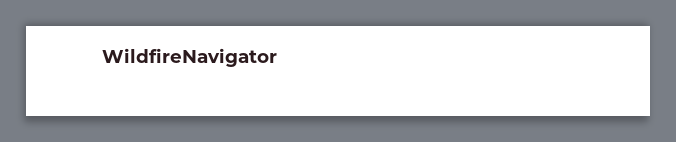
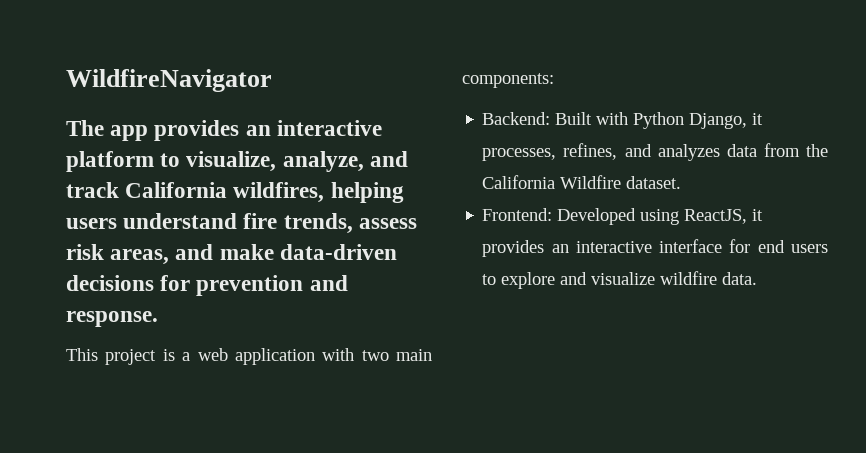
+ The app provides an interactive platform to visualize, analyze, and track California wildfires, helping users understand fire trends, assess risk areas, and make data-driven decisions for prevention and response.
+ This project is a web application with two main components:
+ Backend: Built with Python Django, it processes, refines, and analyzes data from the California Wildfire dataset.
+ Frontend: Developed using ReactJS, it provides an interactive interface for end users to explore and visualize wildfire data.

